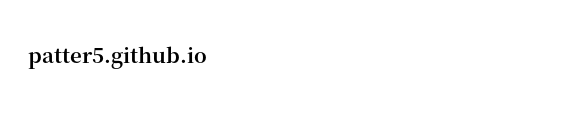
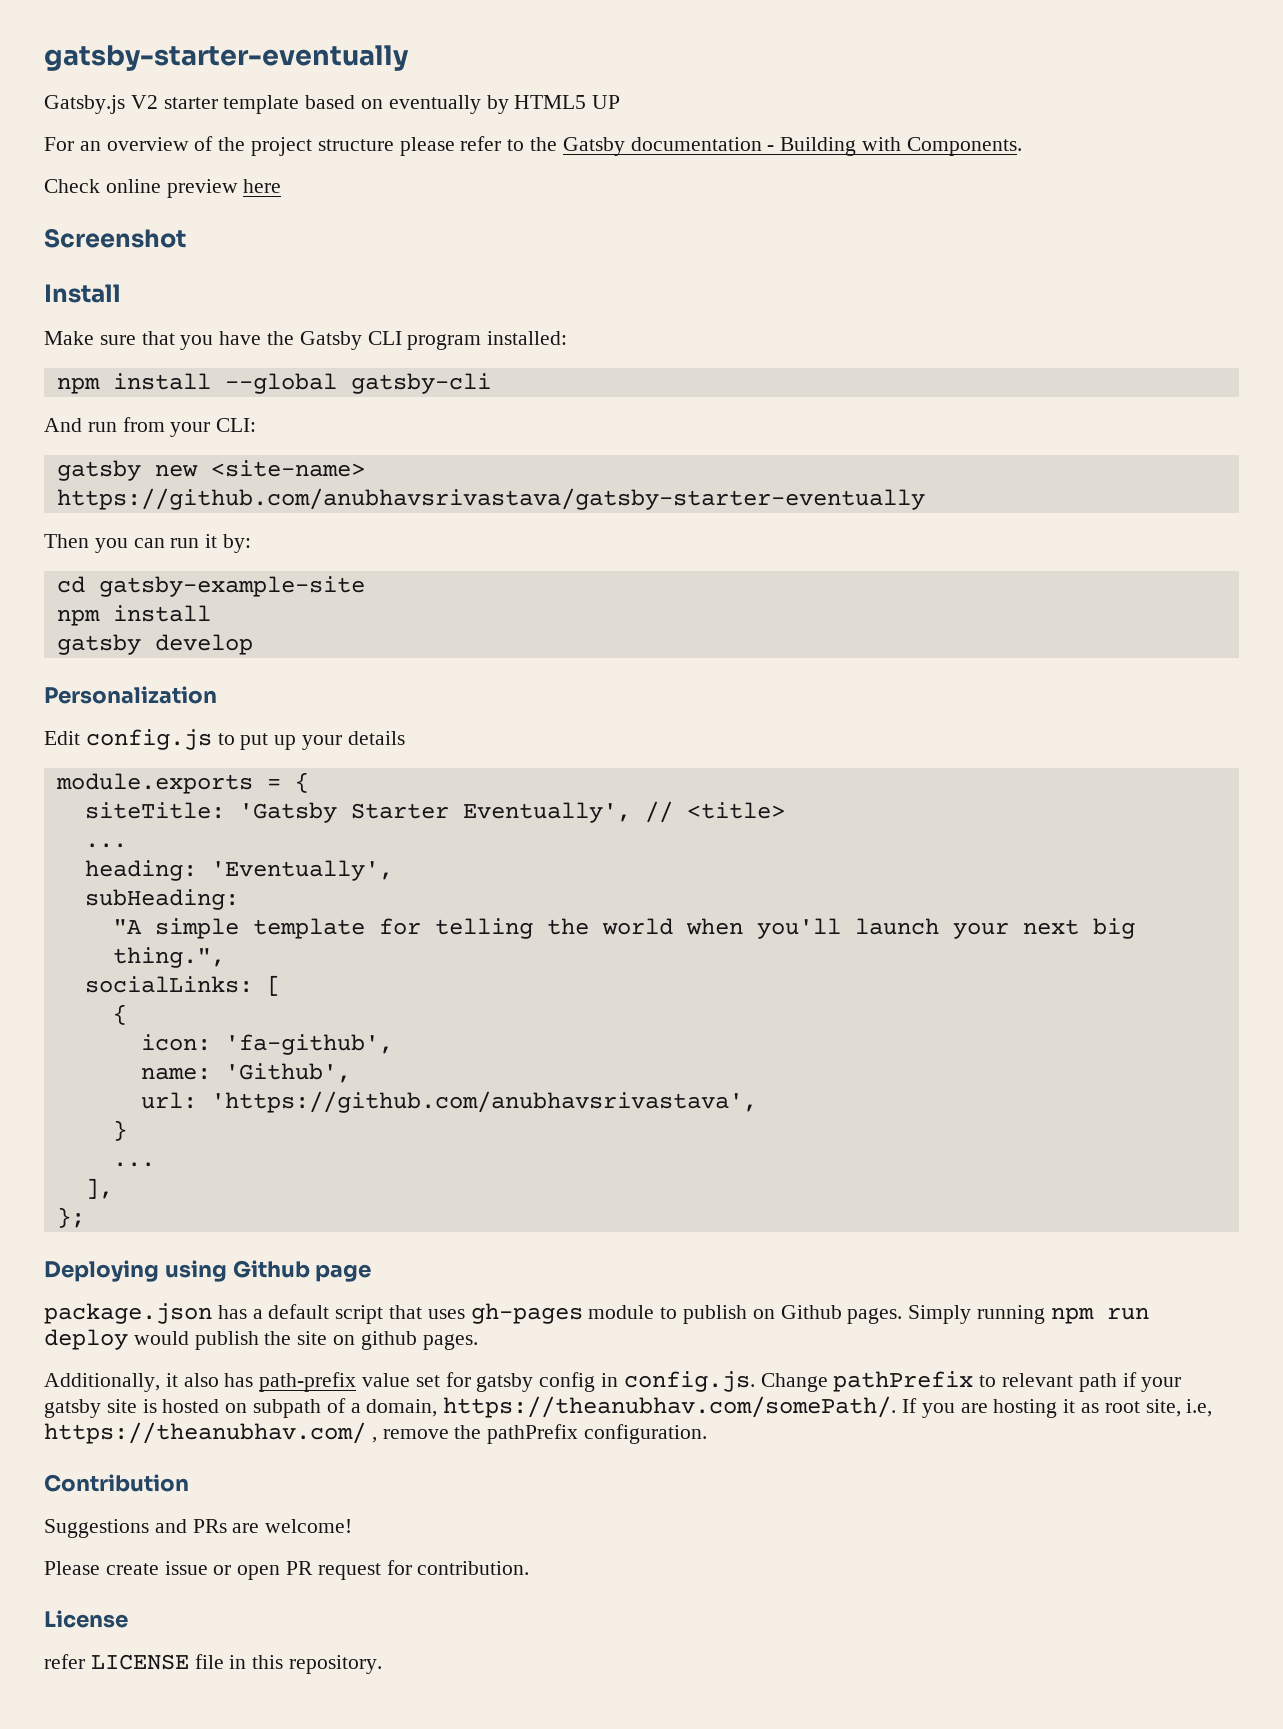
- patter5.github.io
+ gatsby-starter-eventually
+ Gatsby.js V2 starter template based on eventually by HTML5 UP
+ For an overview of the project structure please refer to the Gatsby documentation - Building with Components.
+ Check online preview here
+ Screenshot
+ Install
+ Make sure that you have the Gatsby CLI program installed:
+ npm install --global gatsby-cli
+ And run from your CLI:
+ gatsby new <site-name> https://github.com/anubhavsrivastava/gatsby-starter-eventually
+ Then you can run it by:
+ cd gatsby-example-site
+ npm install
+ gatsby develop
+ Personalization
+ Edit config.js to put up your details
+ module.exports = {
+ siteTitle: 'Gatsby Starter Eventually', // <title>
+ ...
+ heading: 'Eventually',
+ subHeading:
+ "A simple template for telling the world when you'll launch your next big thing.",
+ socialLinks: [
+ {
+ icon: 'fa-github',
+ name: 'Github',
+ url: 'https://github.com/anubhavsrivastava',
+ }
+ ...
+ ],
+ };
+ Deploying using Github page
+ package.json has a default script that uses gh-pages module to publish on Github pages. Simply running npm run deploy would publish the site on github pages.
+ Additionally, it also has path-prefix value set for gatsby config in config.js. Change pathPrefix to relevant path if your gatsby site is hosted on subpath of a domain, https://theanubhav.com/somePath/. If you are hosting it as root site, i.e, https://theanubhav.com/ , remove the pathPrefix configuration.
+ Contribution
+ Suggestions and PRs are welcome!
+ Please create issue or open PR request for contribution.
+ License
+ refer LICENSE file in this repository.

